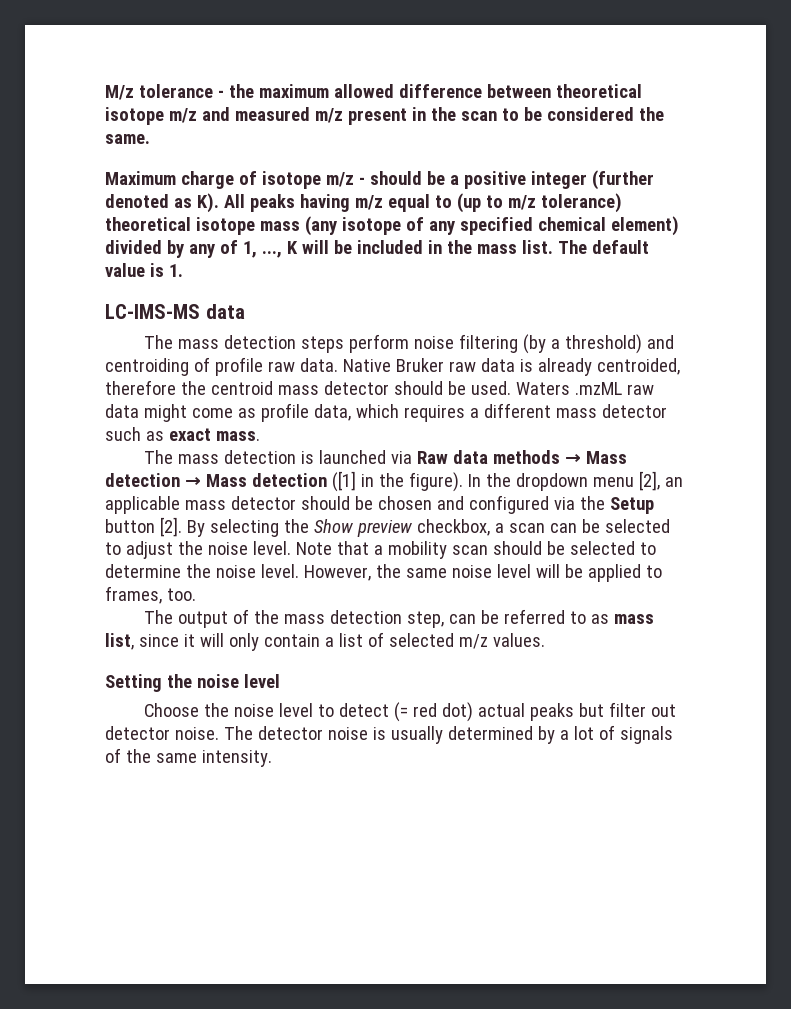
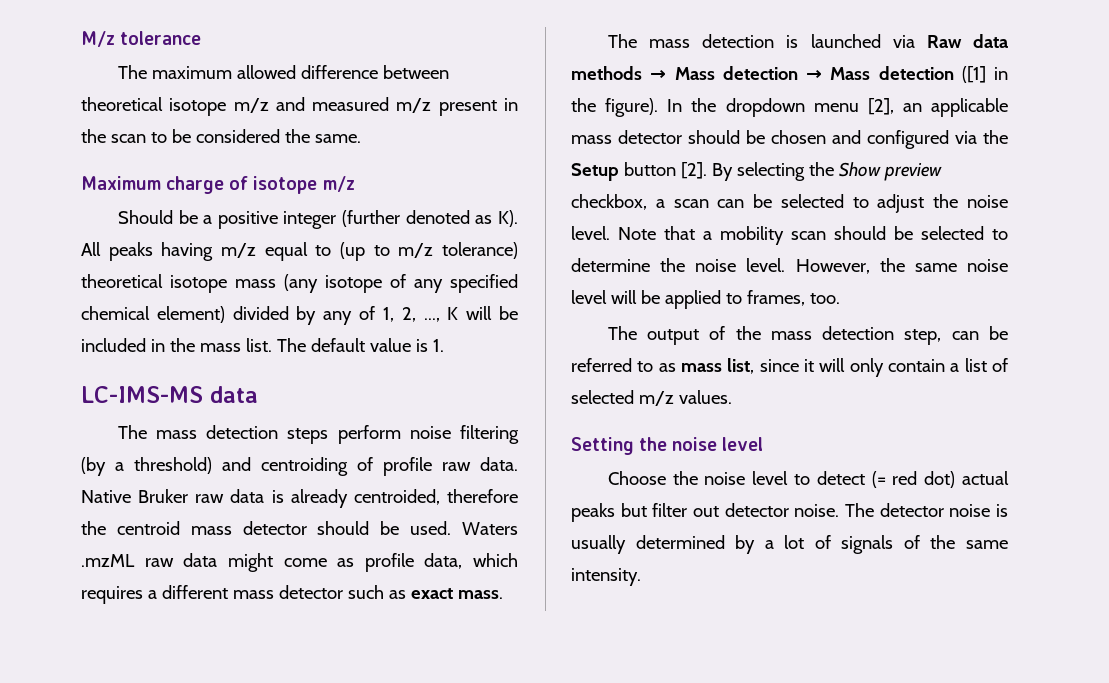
- M/z tolerance - the maximum allowed difference between theoretical isotope m/z and measured m/z present in the scan to be considered the same.
+ M/z tolerance
+ The maximum allowed difference between theoretical isotope m/z and measured m/z present in the scan to be considered the same.
- Maximum charge of isotope m/z - should be a positive integer (further denoted as K). All peaks having m/z equal to (up to m/z tolerance) theoretical isotope mass (any isotope of any specified chemical element) divided by any of 1, ..., K will be included in the mass list.
+ Maximum charge of isotope m/z
+ Should be a positive integer (further denoted as K). All peaks having m/z equal to (up to m/z tolerance) theoretical isotope mass (any isotope of any specified chemical element) divided by any of 1, 2, ..., K will be included in the mass list.

